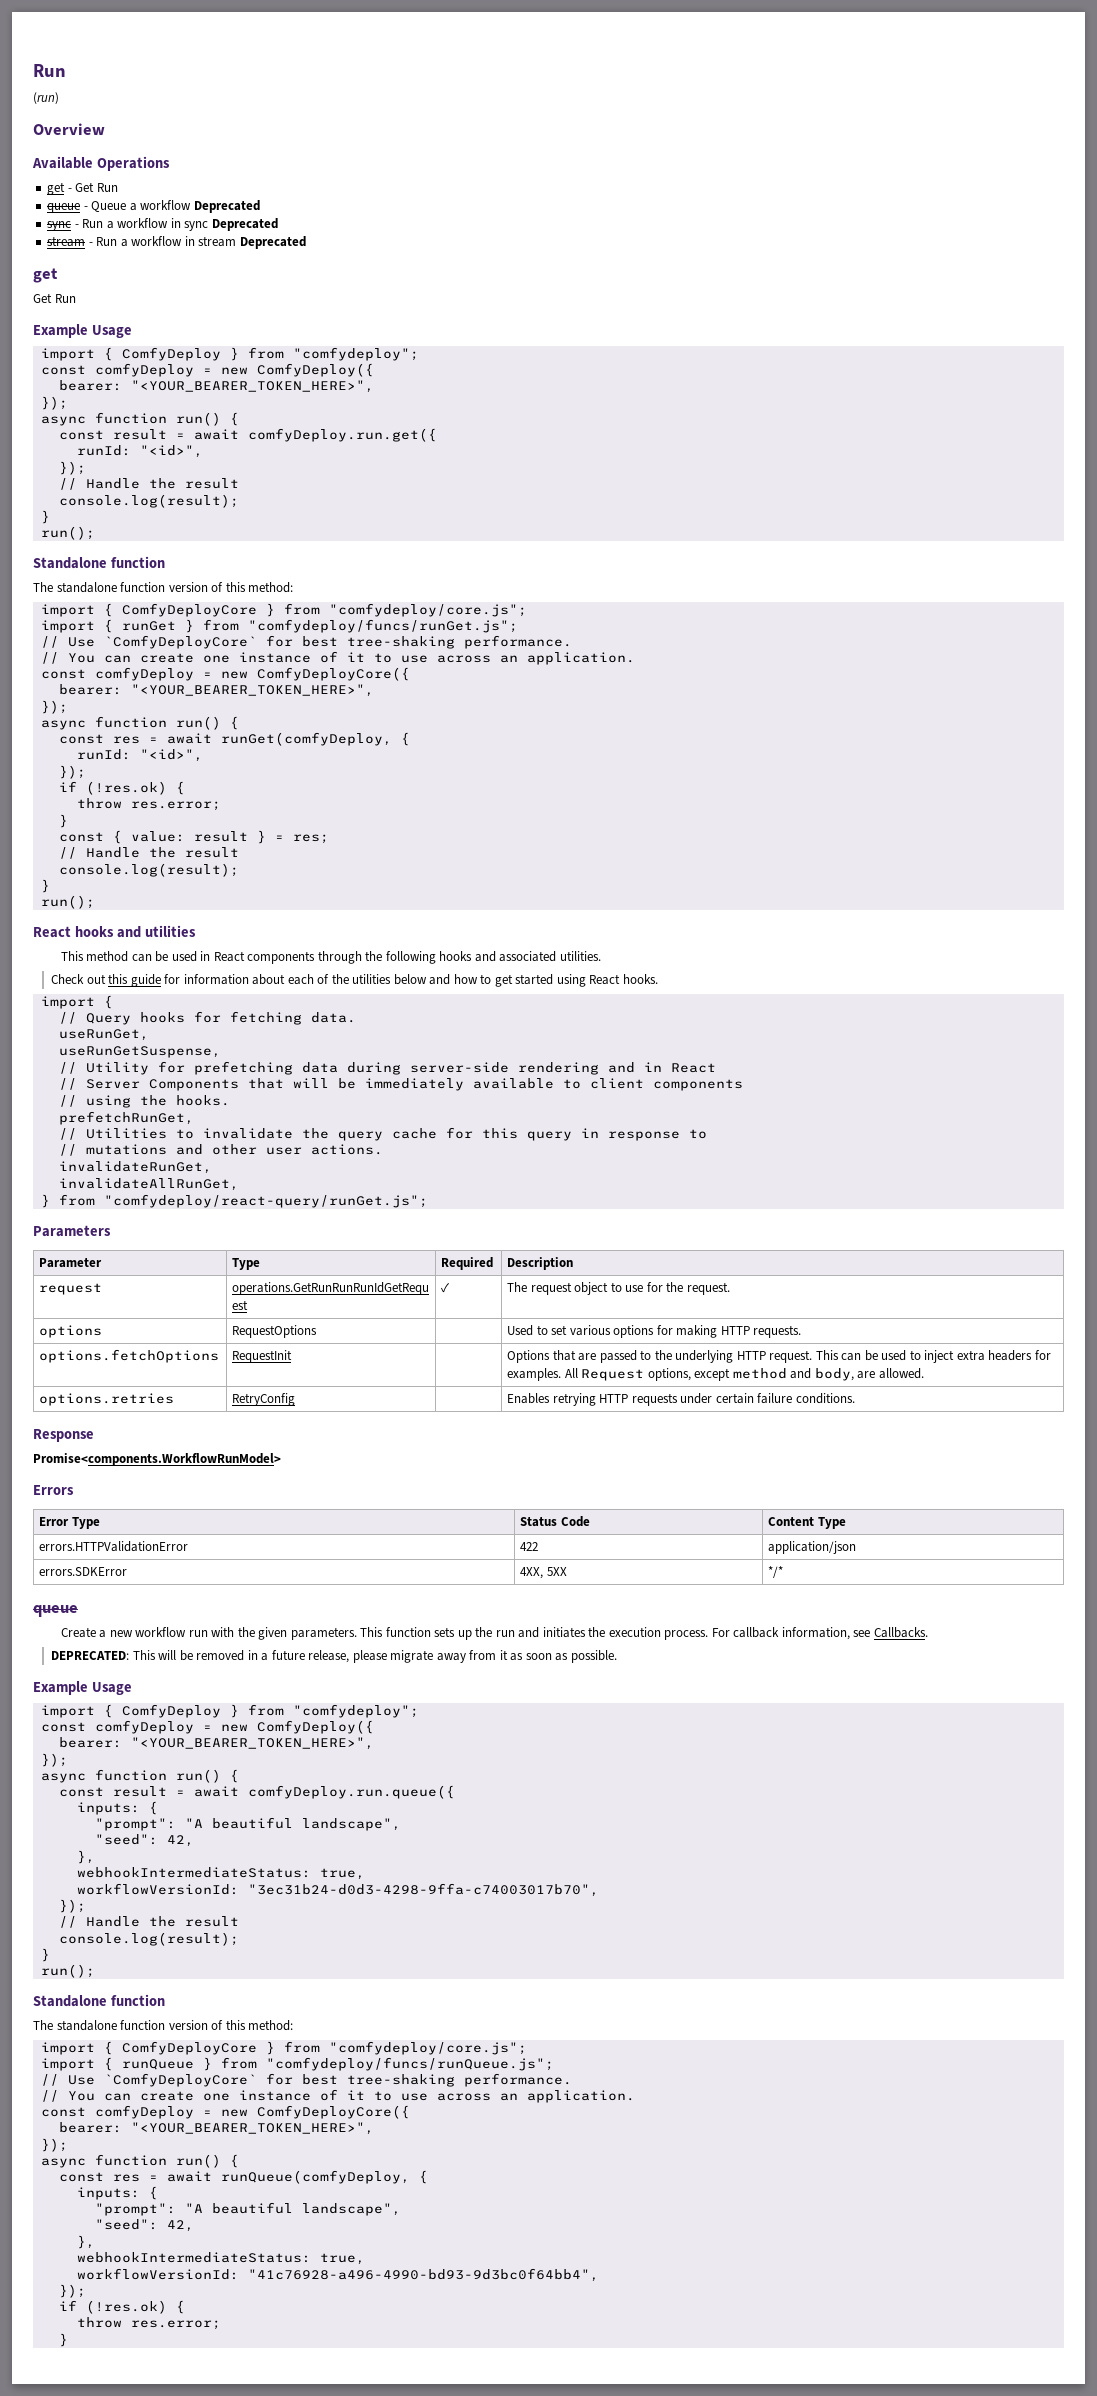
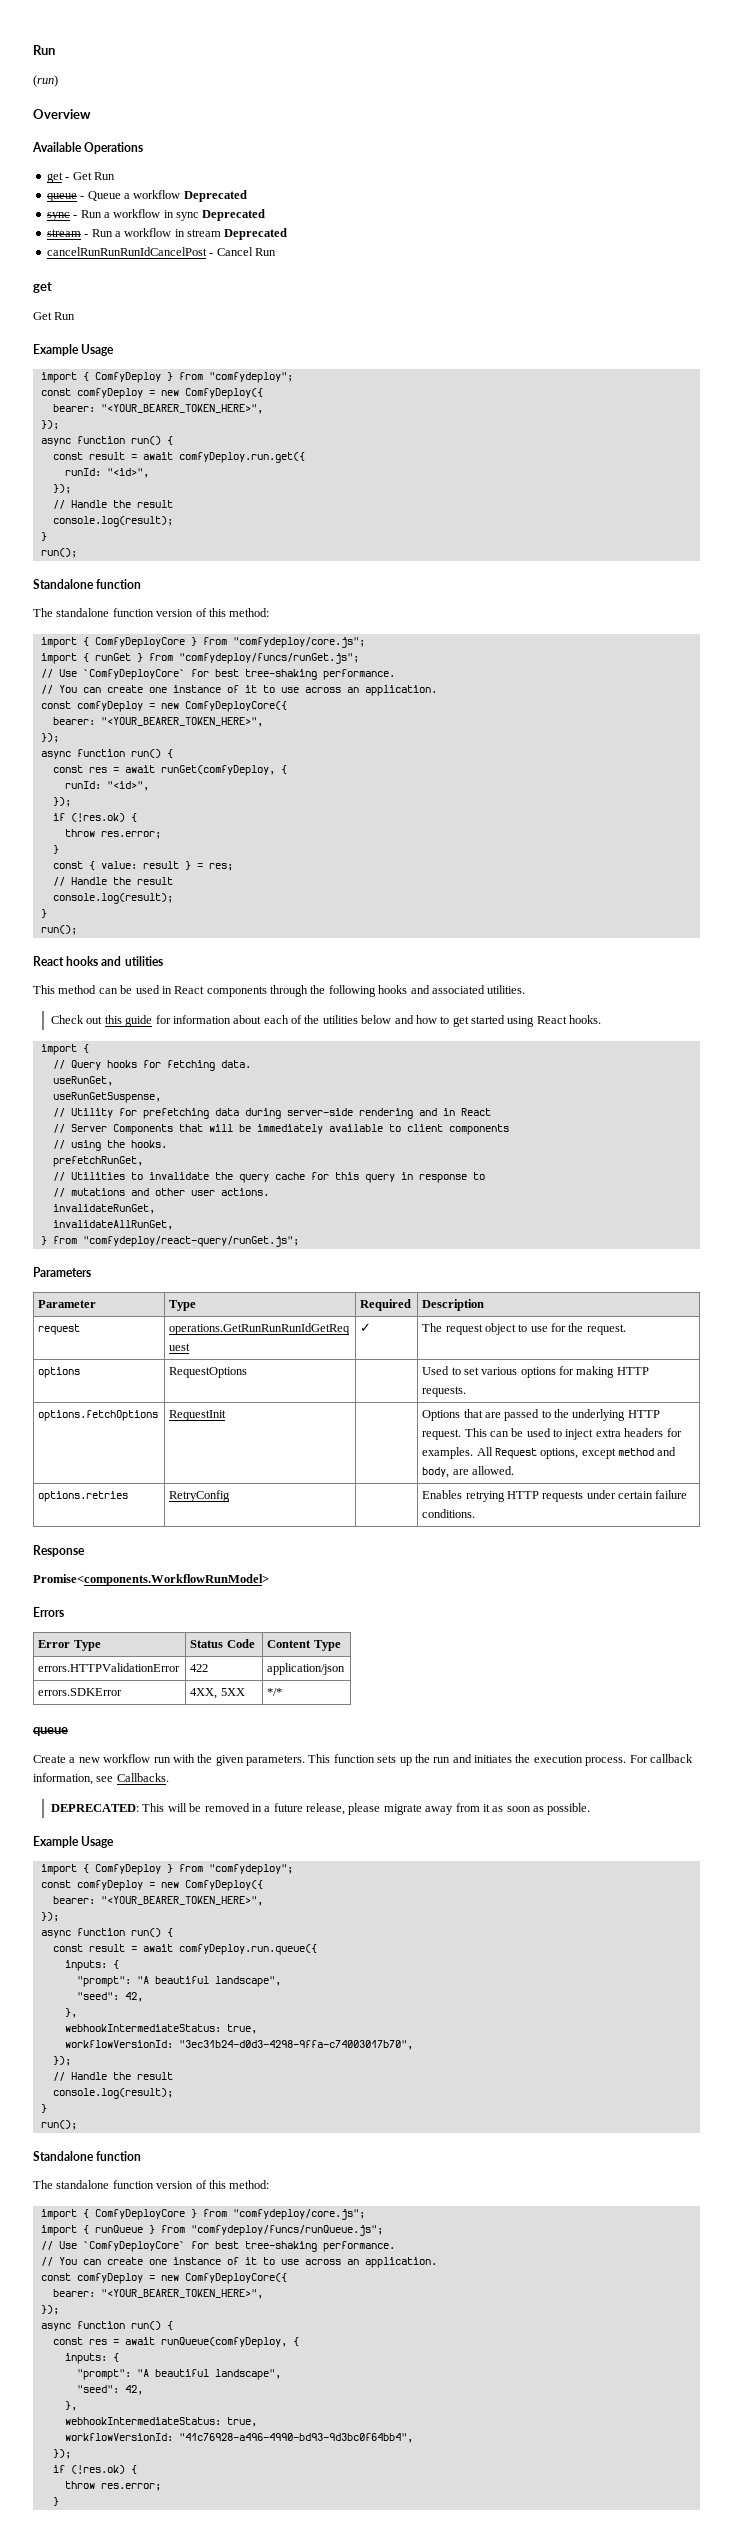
+ cancelRunRunRunIdCancelPost - Cancel Run

